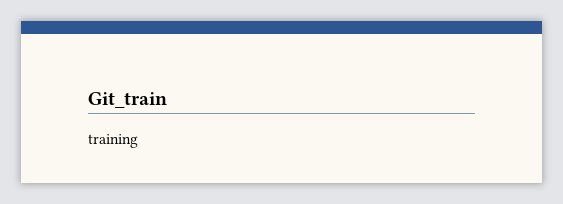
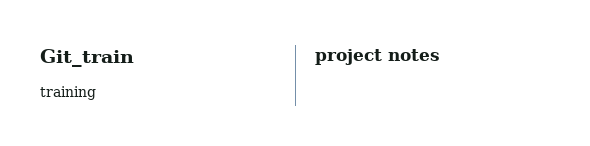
+ project notes

